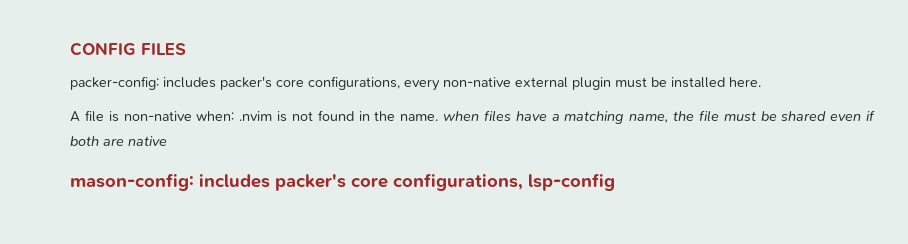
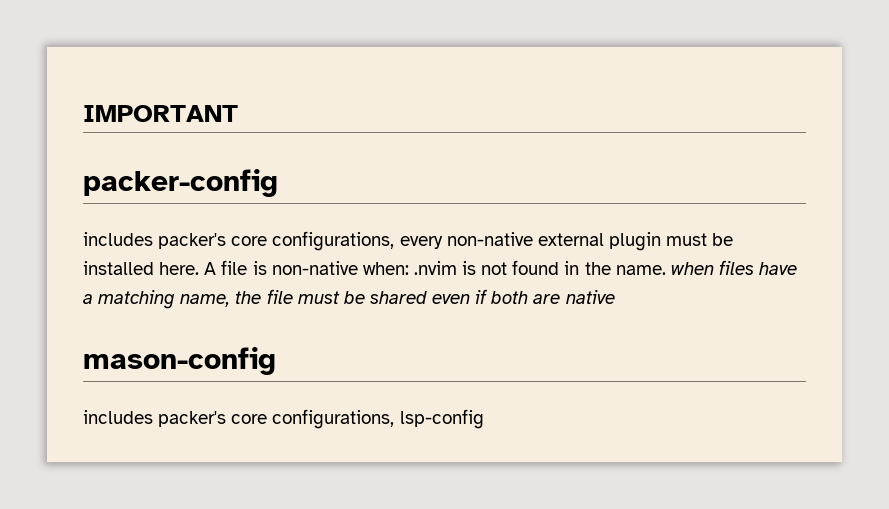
- CONFIG FILES
- packer-config: includes packer's core configurations, every non-native external plugin must be installed here.
- A file is non-native when: .nvim is not found in the name. when files have a matching name, the file must be shared even if both are native
+ IMPORTANT
+ packer-config
+ includes packer's core configurations, every non-native external plugin must be installed here. A file is non-native when: .nvim is not found in the name. when files have a matching name, the file must be shared even if both are native
- mason-config: includes packer's core configurations, lsp-config
+ mason-config
+ includes packer's core configurations, lsp-config

